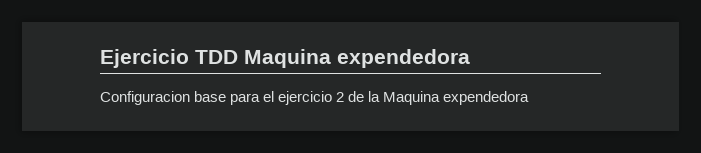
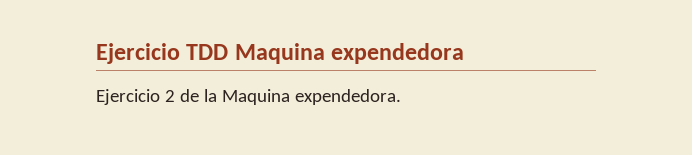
- Configuracion base para el ejercicio 2 de la Maquina expendedora
+ Ejercicio 2 de la Maquina expendedora.

